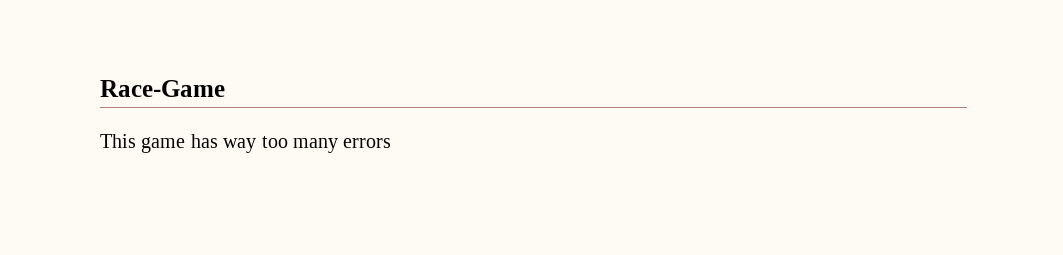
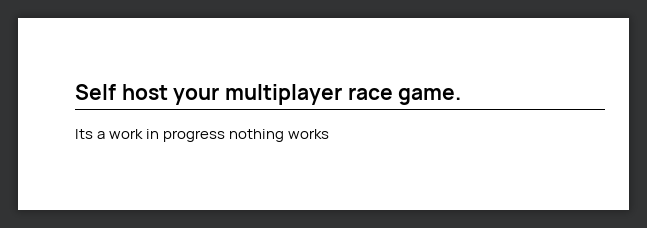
- Race-Game
- This game has way too many errors
+ Self host your multiplayer race game.
+ Its a work in progress nothing works

